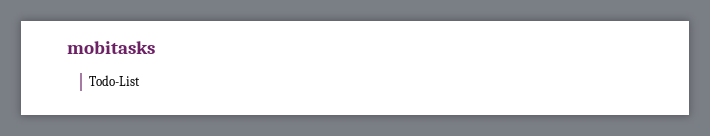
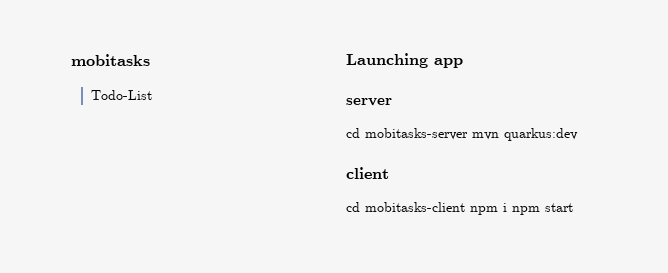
+ Launching app
+ server
+ cd mobitasks-server mvn quarkus:dev
+ client
+ cd mobitasks-client npm i npm start

